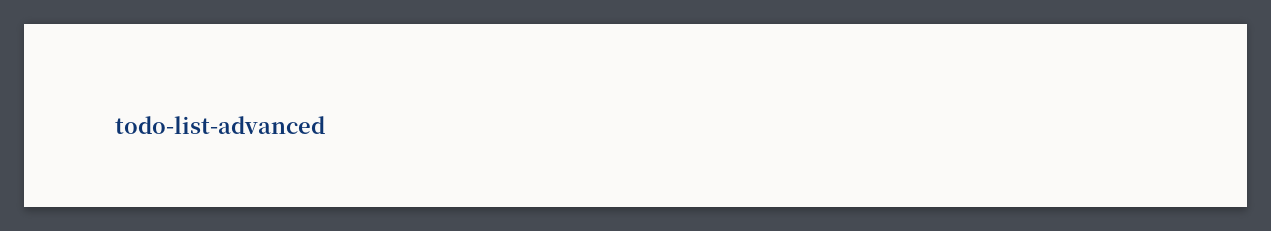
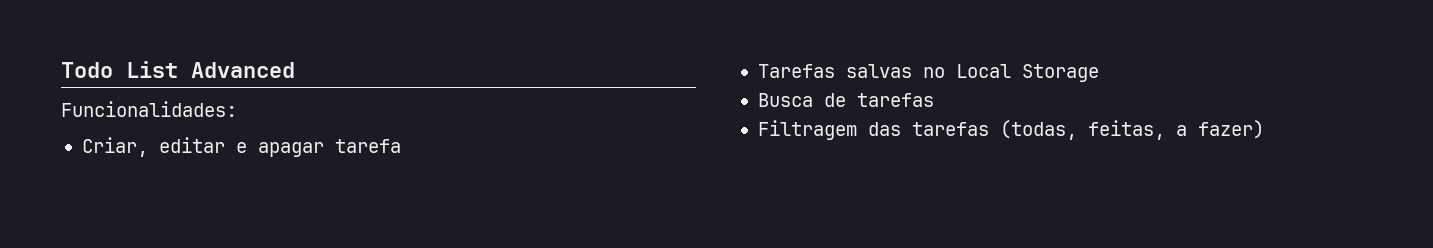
- todo-list-advanced
+ Todo List Advanced
+ Funcionalidades:
+ Criar, editar e apagar tarefa
+ Tarefas salvas no Local Storage
+ Busca de tarefas
+ Filtragem das tarefas (todas, feitas, a fazer)

